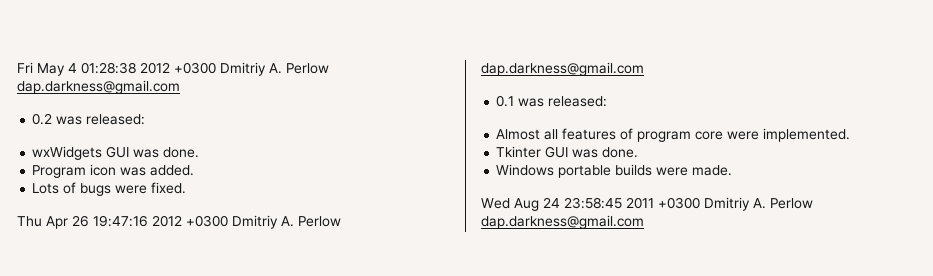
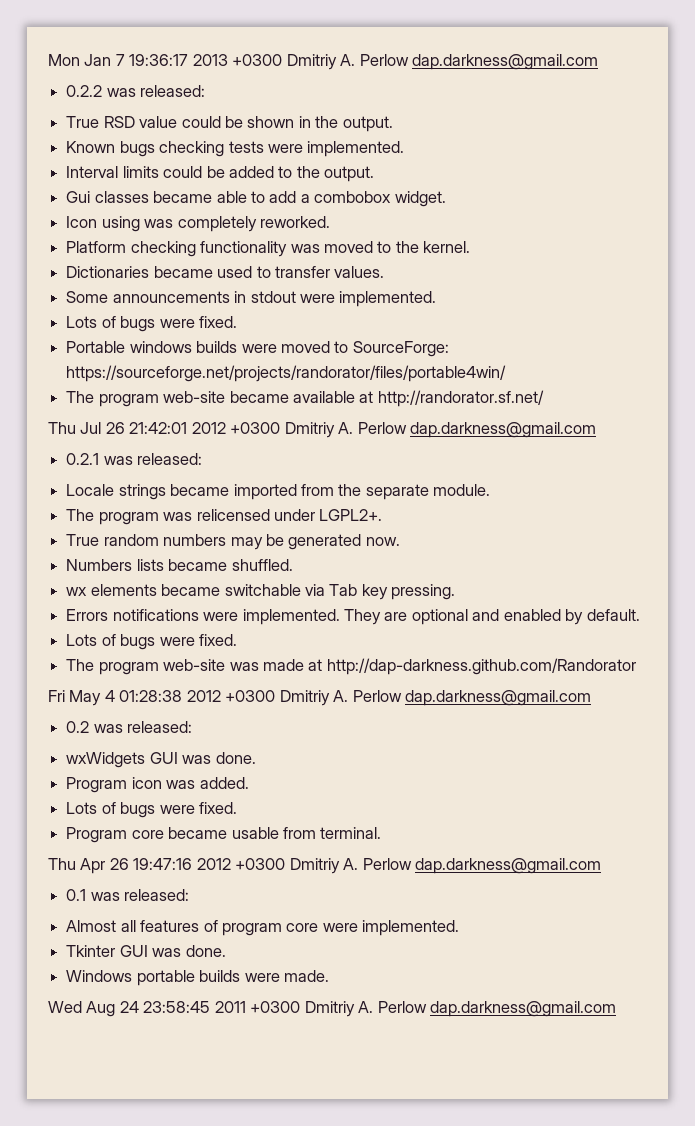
+ Mon Jan 7 19:36:17 2013 +0300 Dmitriy A. Perlow dap.darkness@gmail.com
+ 0.2.2 was released:
+ True RSD value could be shown in the output.
+ Known bugs checking tests were implemented.
+ Interval limits could be added to the output.
+ Gui classes became able to add a combobox widget.
+ Icon using was completely reworked.
+ Platform checking functionality was moved to the kernel.
+ Dictionaries became used to transfer values.
+ Some announcements in stdout were implemented.
+ Lots of bugs were fixed.
+ Portable windows builds were moved to SourceForge: https://sourceforge.net/projects/randorator/files/portable4win/
+ The program web-site became available at http://randorator.sf.net/
+ Thu Jul 26 21:42:01 2012 +0300 Dmitriy A. Perlow dap.darkness@gmail.com
+ 0.2.1 was released:
+ Locale strings became imported from the separate module.
+ The program was relicensed under LGPL2+.
+ True random numbers may be generated now.
+ Numbers lists became shuffled.
+ wx elements became switchable via Tab key pressing.
+ Errors notifications were implemented. They are optional and enabled by default.
+ Lots of bugs were fixed.
+ The program web-site was made at http://dap-darkness.github.com/Randorator
+ Program core became usable from terminal.

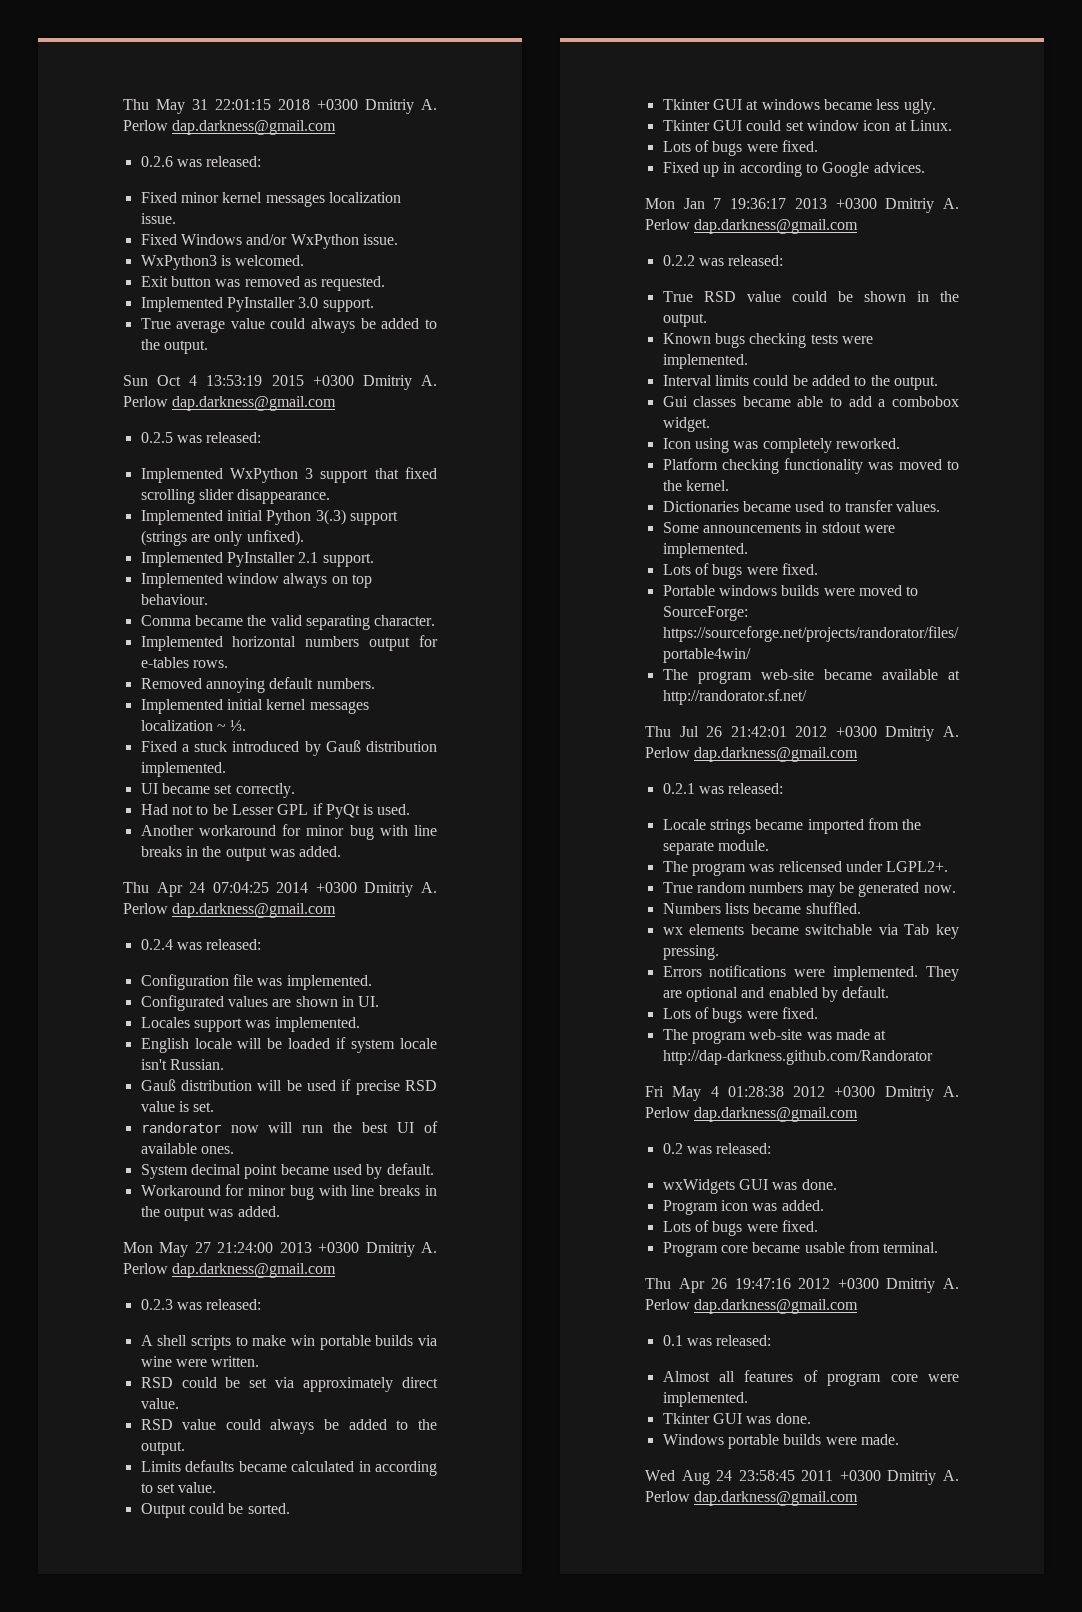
+ Thu May 31 22:01:15 2018 +0300 Dmitriy A. Perlow dap.darkness@gmail.com
+ 0.2.6 was released:
+ Fixed minor kernel messages localization issue.
+ Fixed Windows and/or WxPython issue.
+ WxPython3 is welcomed.
+ Exit button was removed as requested.
+ Implemented PyInstaller 3.0 support.
+ True average value could always be added to the output.
+ Sun Oct 4 13:53:19 2015 +0300 Dmitriy A. Perlow dap.darkness@gmail.com
+ 0.2.5 was released:
+ Implemented WxPython 3 support that fixed scrolling slider disappearance.
+ Implemented initial Python 3(.3) support (strings are only unfixed).
+ Implemented PyInstaller 2.1 support.
+ Implemented window always on top behaviour.
+ Comma became the valid separating character.
+ Implemented horizontal numbers output for e-tables rows.
+ Removed annoying default numbers.
+ Implemented initial kernel messages localization ~ ⅓.
+ Fixed a stuck introduced by Gauß distribution implemented.
+ UI became set correctly.
+ Had not to be Lesser GPL if PyQt is used.
+ Another workaround for minor bug with line breaks in the output was added.
+ Thu Apr 24 07:04:25 2014 +0300 Dmitriy A. Perlow dap.darkness@gmail.com
+ 0.2.4 was released:
+ Configuration file was implemented.
+ Configurated values are shown in UI.
+ Locales support was implemented.
+ English locale will be loaded if system locale isn't Russian.
+ Gauß distribution will be used if precise RSD value is set.
+ randorator now will run the best UI of available ones.
+ System decimal point became used by default.
+ Workaround for minor bug with line breaks in the output was added.
+ Mon May 27 21:24:00 2013 +0300 Dmitriy A. Perlow dap.darkness@gmail.com
+ 0.2.3 was released:
+ A shell scripts to make win portable builds via wine were written.
+ RSD could be set via approximately direct value.
+ RSD value could always be added to the output.
+ Limits defaults became calculated in according to set value.
+ Output could be sorted.
+ Tkinter GUI at windows became less ugly.
+ Tkinter GUI could set window icon at Linux.
+ Lots of bugs were fixed.
+ Fixed up in according to Google advices.

